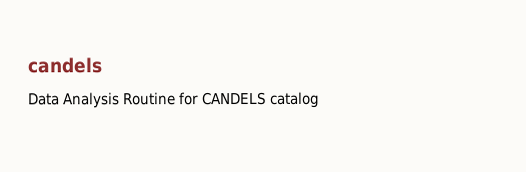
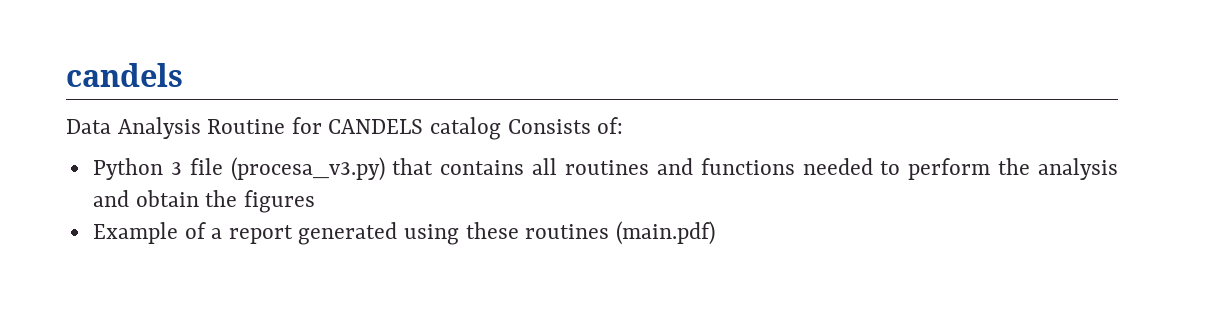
- Data Analysis Routine for CANDELS catalog
+ Data Analysis Routine for CANDELS catalog Consists of:
+ Python 3 file (procesa_v3.py) that contains all routines and functions needed to perform the analysis and obtain the figures
+ Example of a report generated using these routines (main.pdf)

